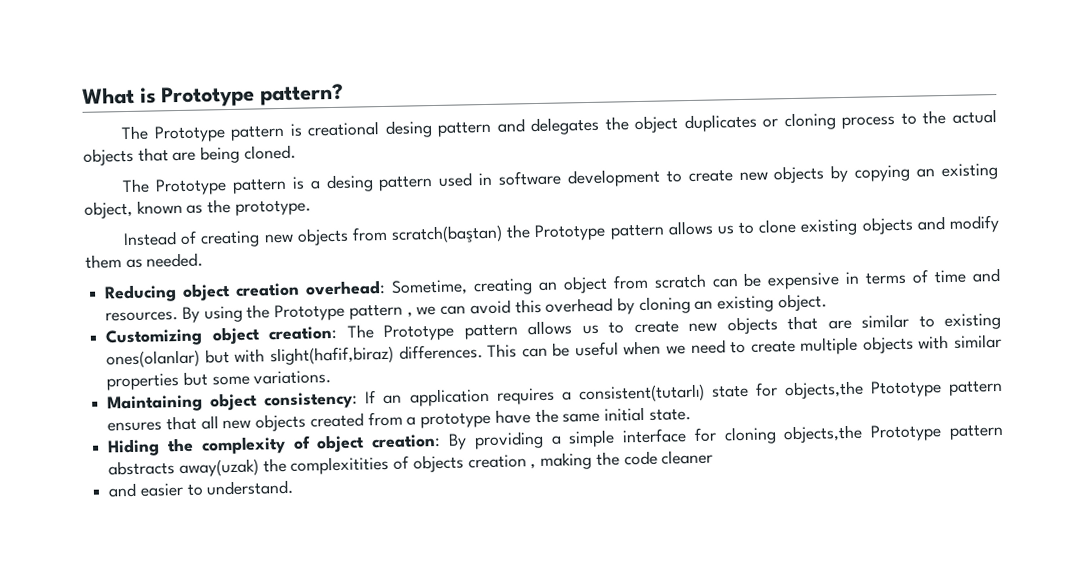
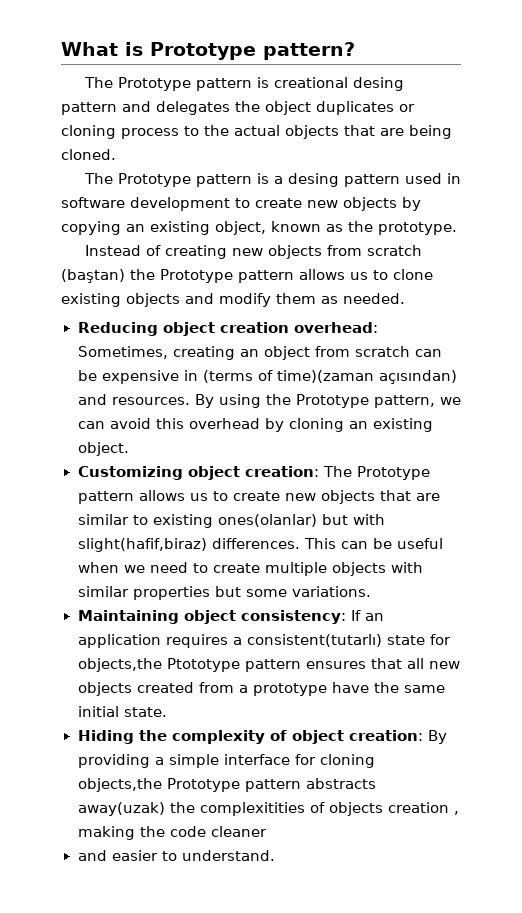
- Instead of creating new objects from scratch(baştan) the Prototype pattern allows us to clone existing objects and modify them as needed.
+ Instead of creating new objects from scratch (baştan) the Prototype pattern allows us to clone existing objects and modify them as needed.
- Reducing object creation overhead: Sometime, creating an object from scratch can be expensive in terms of time and resources.
+ Reducing object creation overhead: Sometimes, creating an object from scratch can be expensive in (terms of time)(zaman açısından) and resources.
- By using the Prototype pattern , we can avoid this overhead by cloning an existing object.
+ By using the Prototype pattern, we can avoid this overhead by cloning an existing object.

